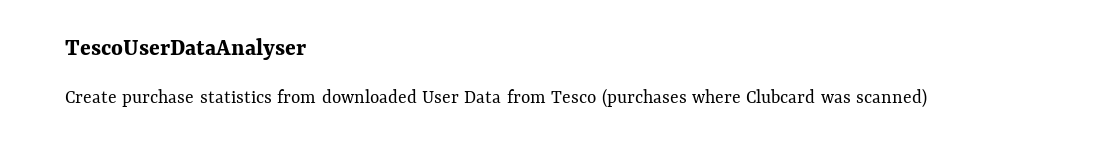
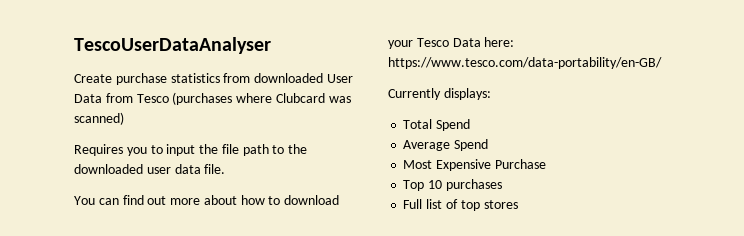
+ Requires you to input the file path to the downloaded user data file.
+ You can find out more about how to download your Tesco Data here: https://www.tesco.com/data-portability/en-GB/
+ Currently displays:
+ Total Spend
+ Average Spend
+ Most Expensive Purchase
+ Top 10 purchases
+ Full list of top stores

